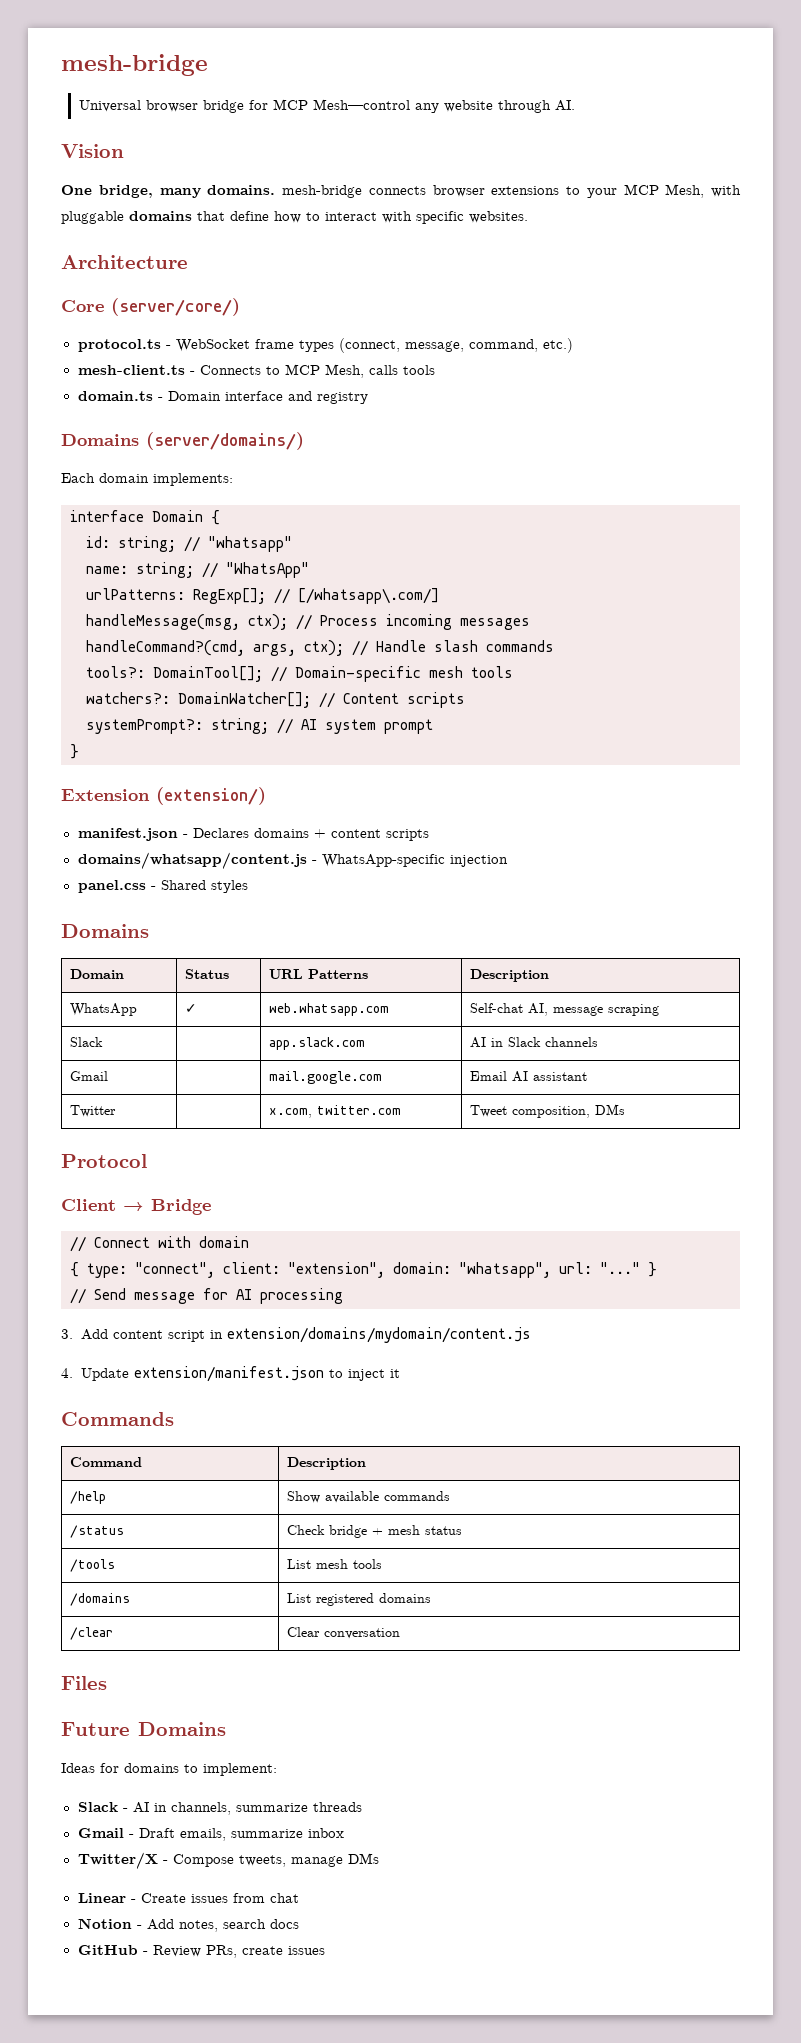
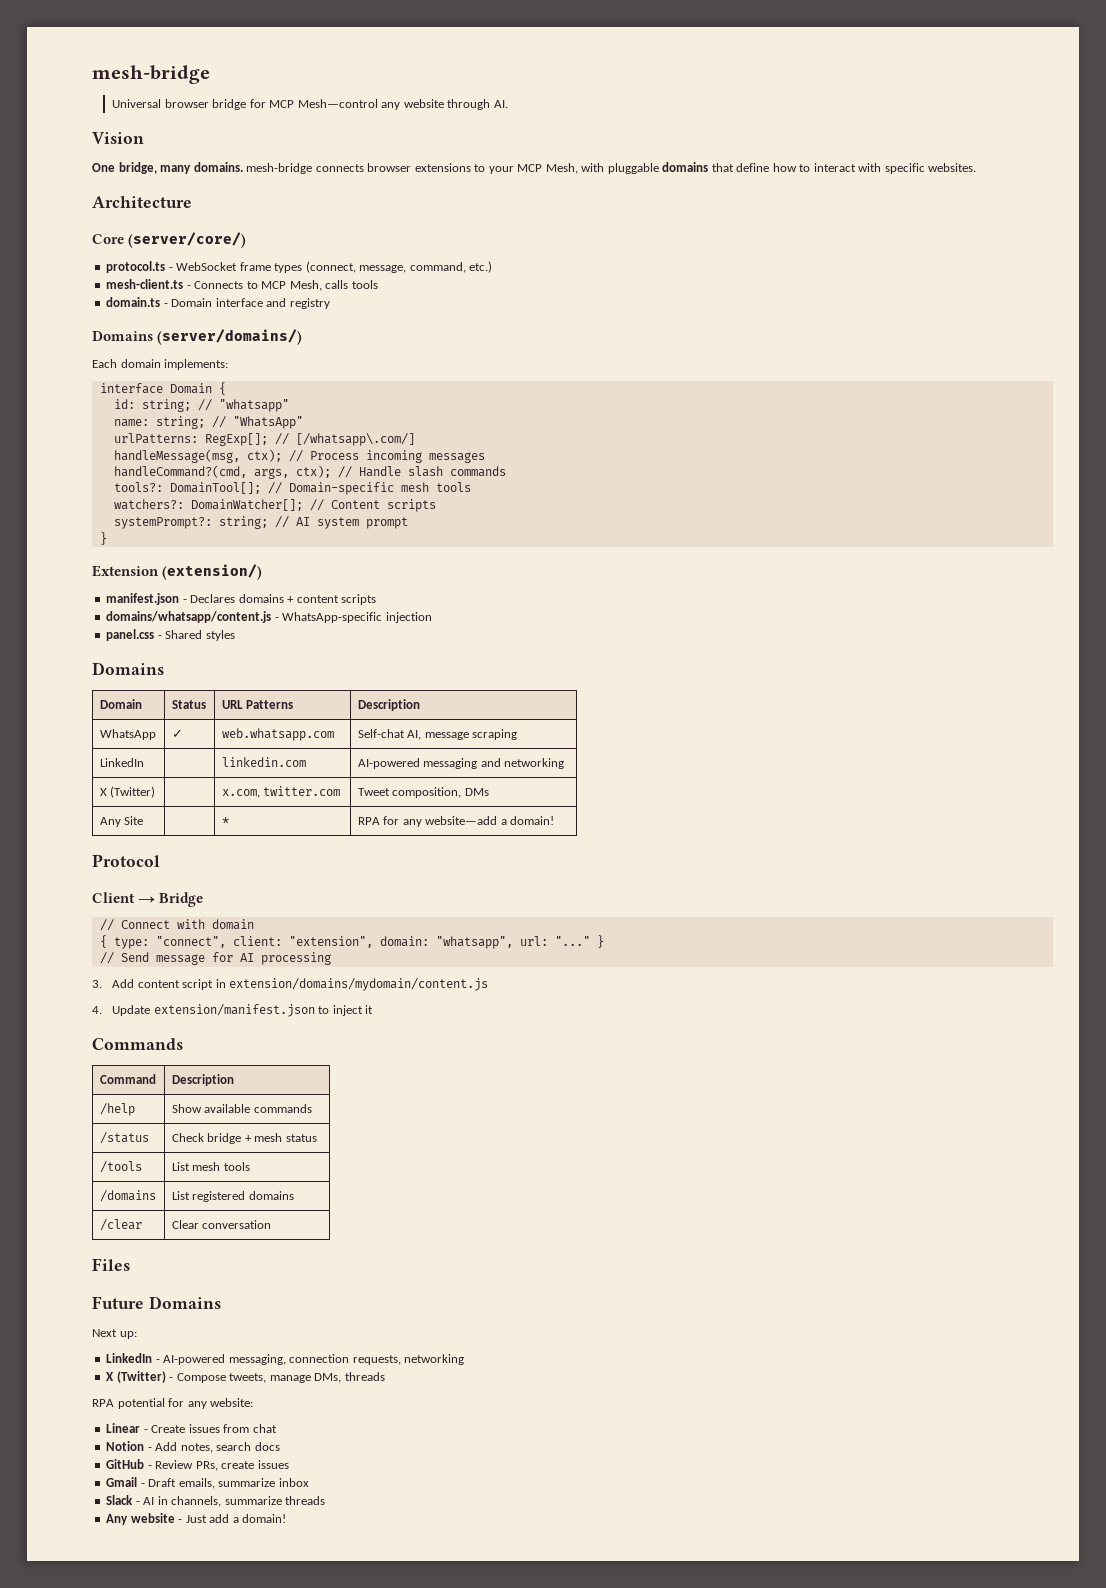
- Slack | | app.slack.com | AI in Slack channels
- Gmail | | mail.google.com | Email AI assistant
- Twitter | | x.com, twitter.com | Tweet composition, DMs
+ LinkedIn | | linkedin.com | AI-powered messaging and networking
+ X (Twitter) | | x.com, twitter.com | Tweet composition, DMs
+ Any Site | | * | RPA for any website—add a domain!
- Ideas for domains to implement:
- Slack - AI in channels, summarize threads
- Gmail - Draft emails, summarize inbox
- Twitter/X - Compose tweets, manage DMs
+ Next up:
+ LinkedIn - AI-powered messaging, connection requests, networking
+ X (Twitter) - Compose tweets, manage DMs, threads
+ RPA potential for any website:
+ Gmail - Draft emails, summarize inbox
+ Slack - AI in channels, summarize threads
+ Any website - Just add a domain!

